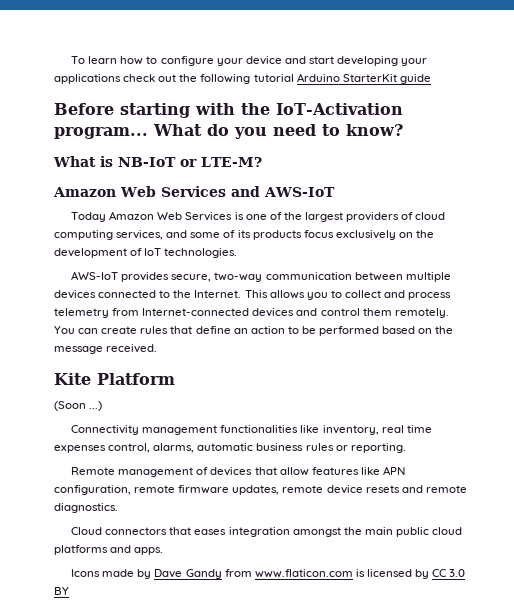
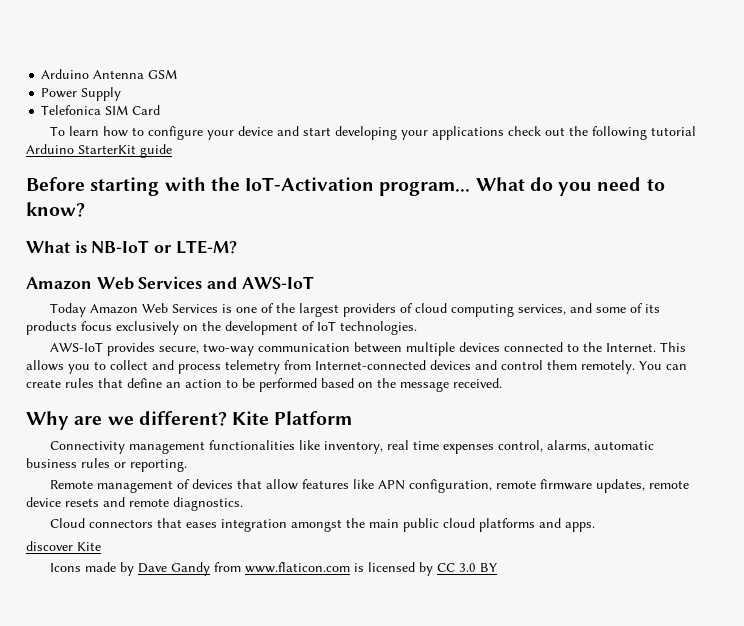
+ Arduino Antenna GSM
+ Power Supply
+ Telefonica SIM Card
+ Why are we different?
- (Soon ...)
+ discover Kite

